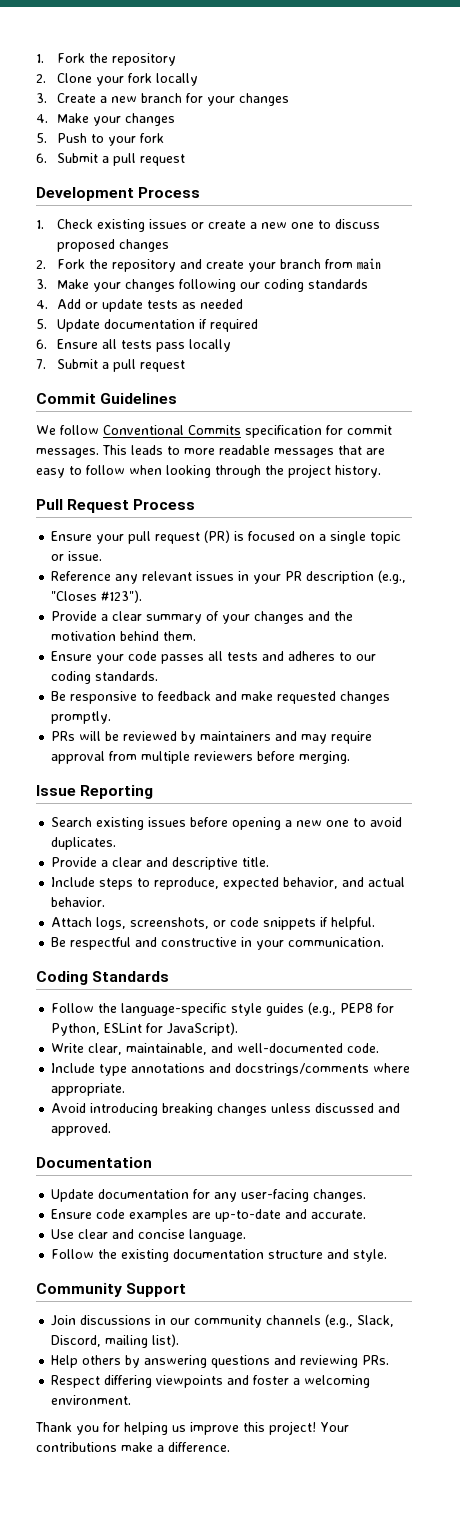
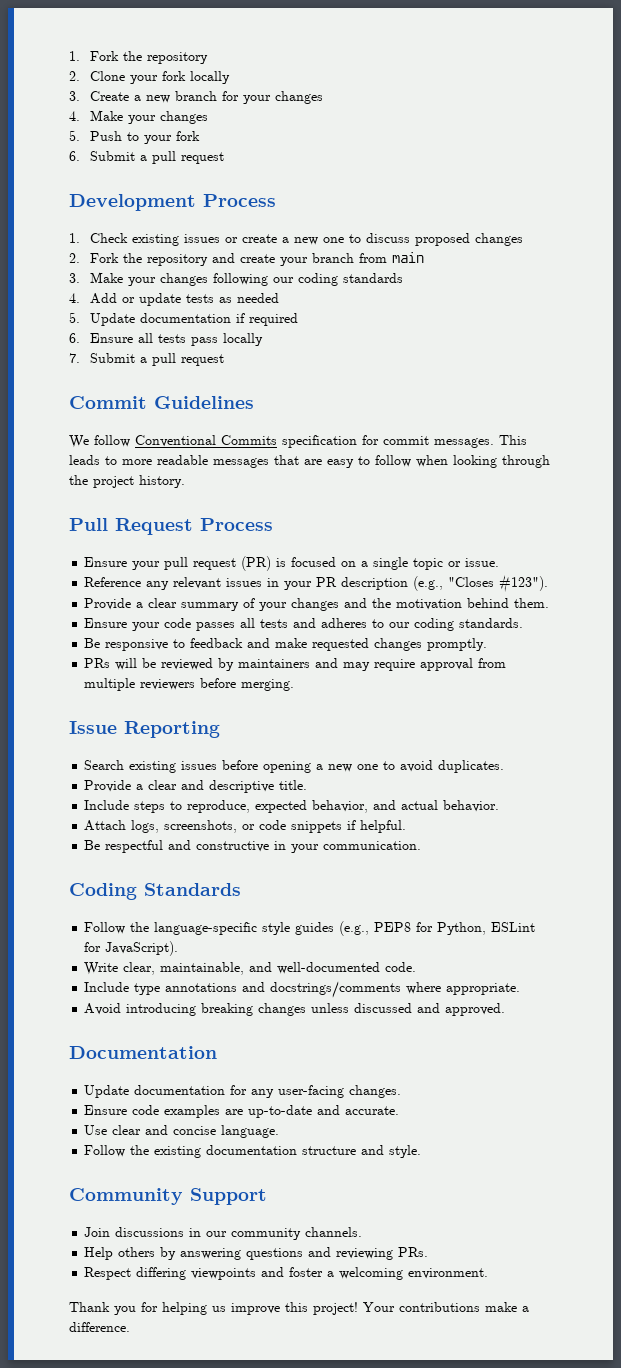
- Join discussions in our community channels (e.g., Slack, Discord, mailing list).
+ Join discussions in our community channels.

